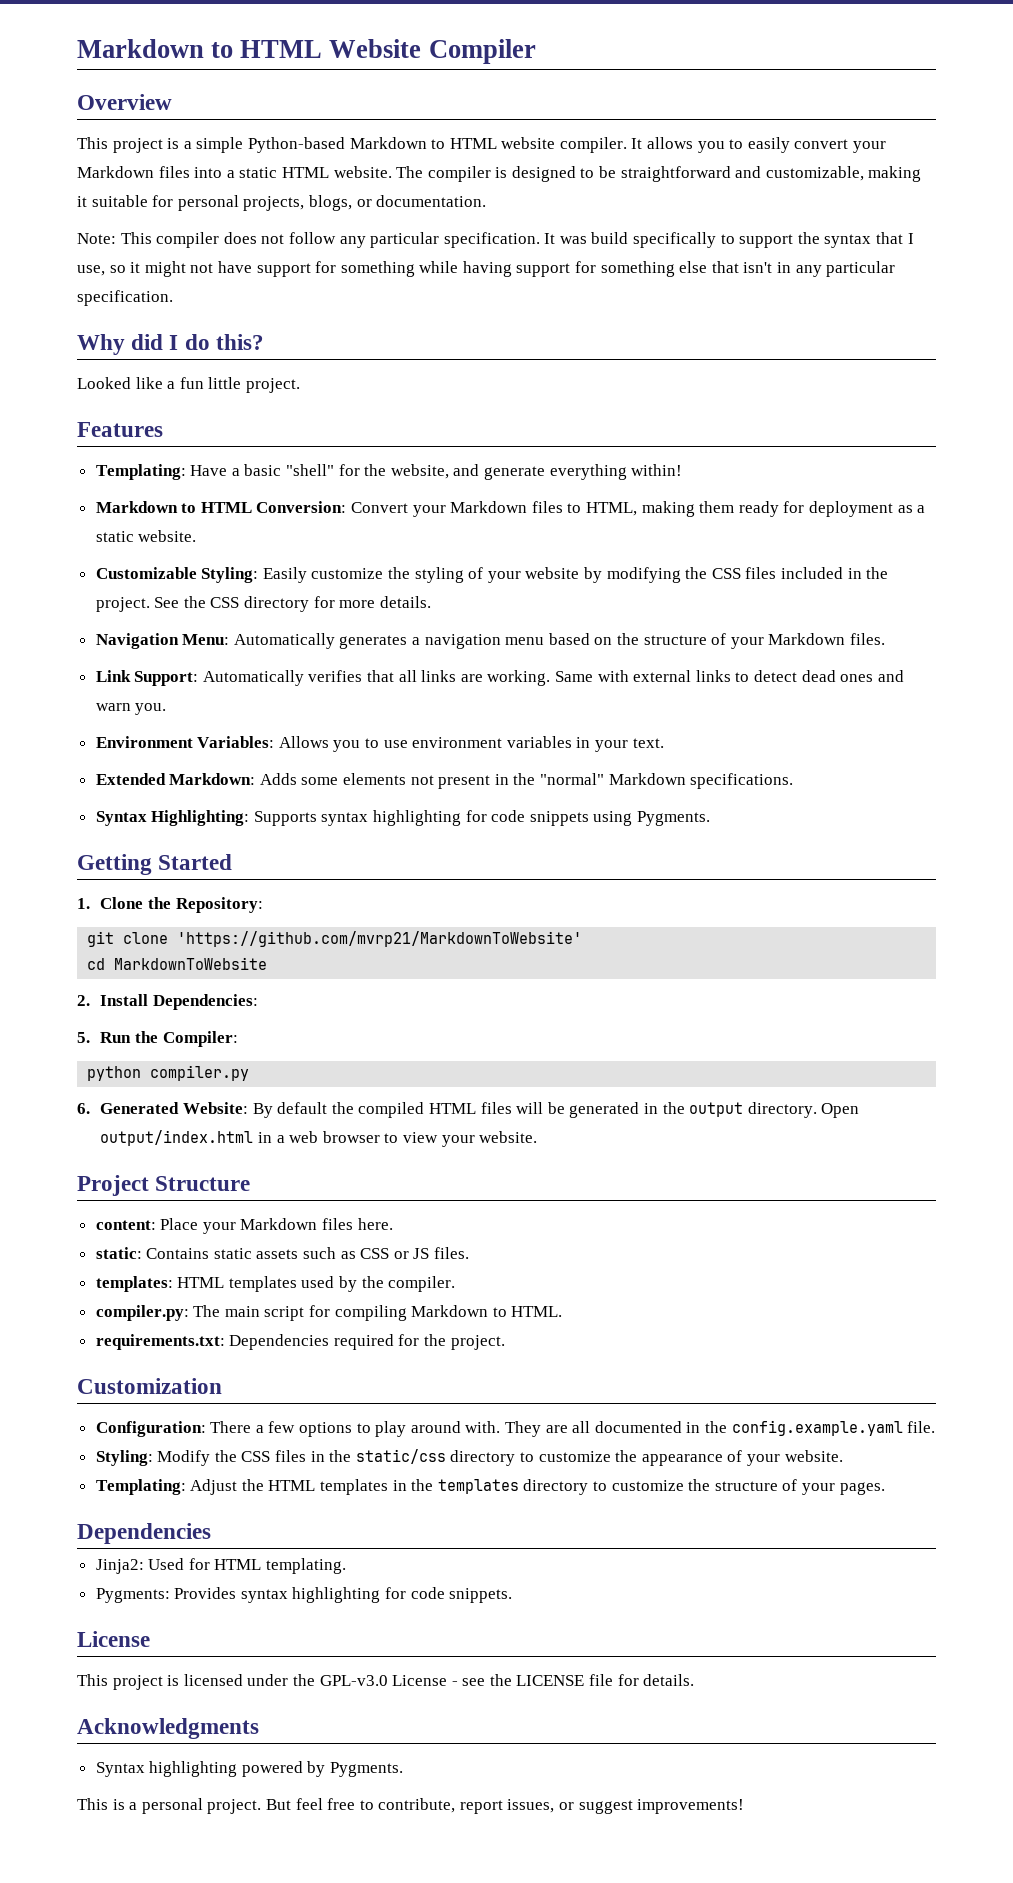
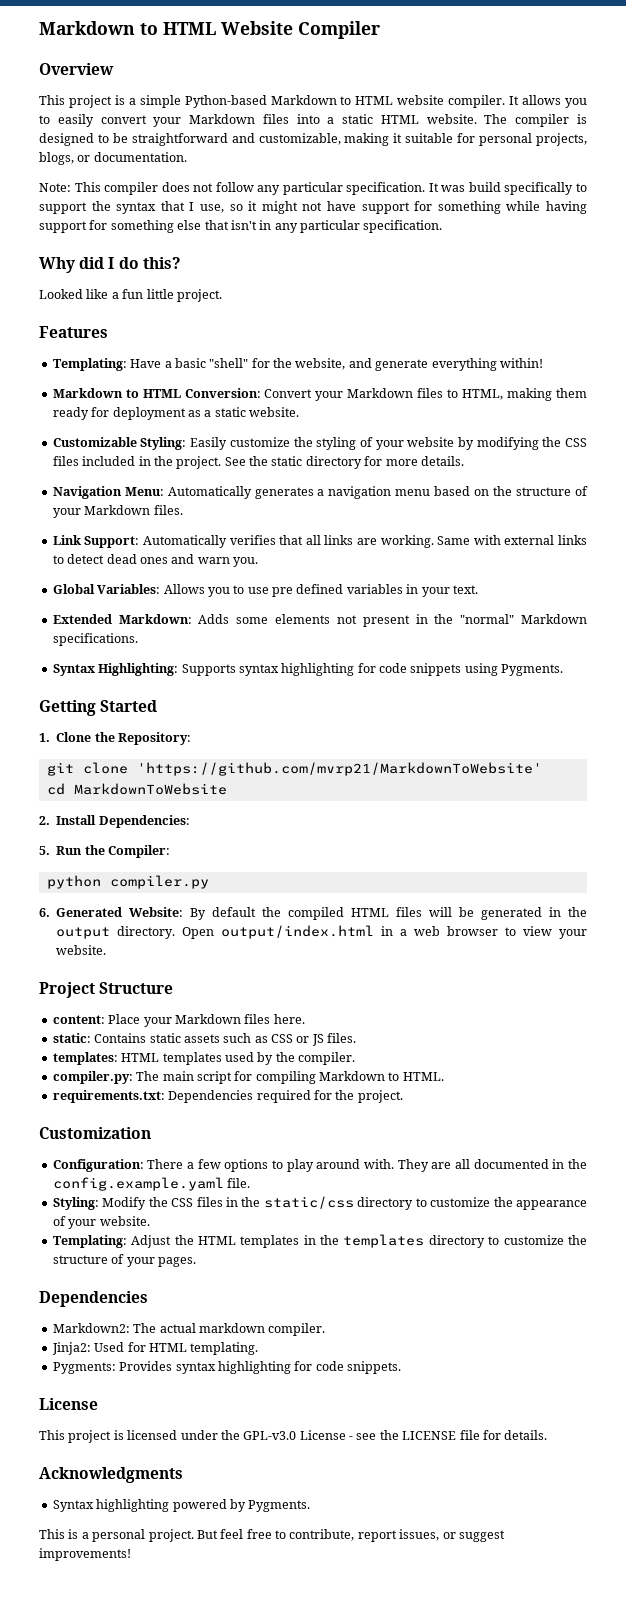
- See the CSS directory for more details.
+ See the static directory for more details.
- Environment Variables: Allows you to use environment variables in your text.
+ Global Variables: Allows you to use pre defined variables in your text.
+ Markdown2: The actual markdown compiler.

